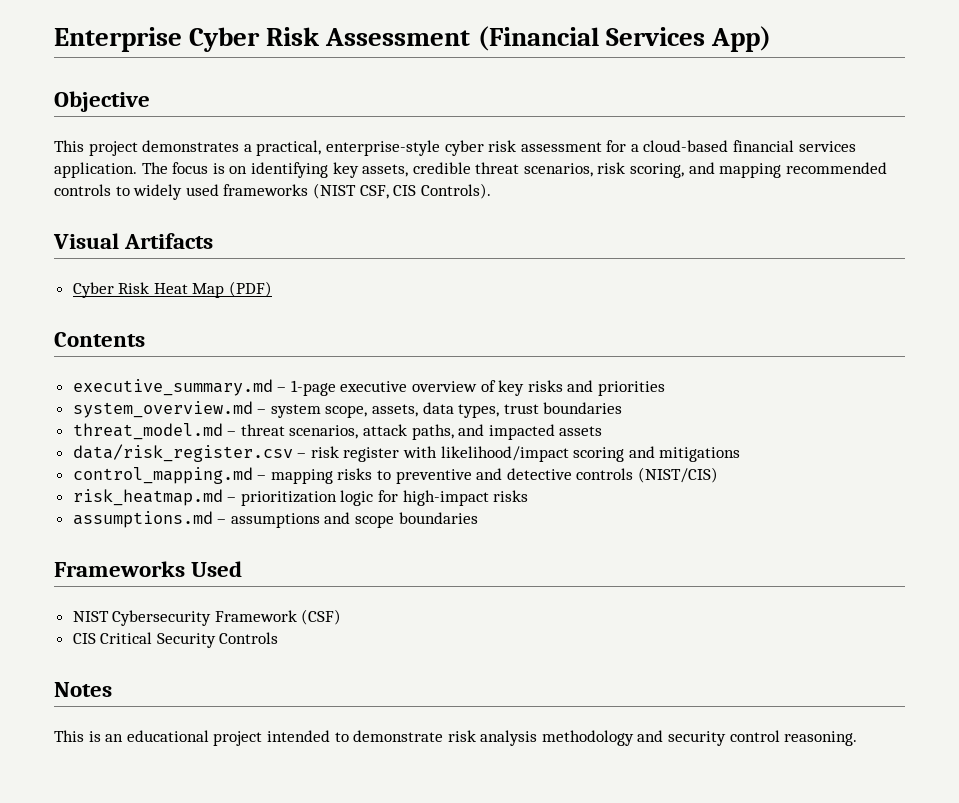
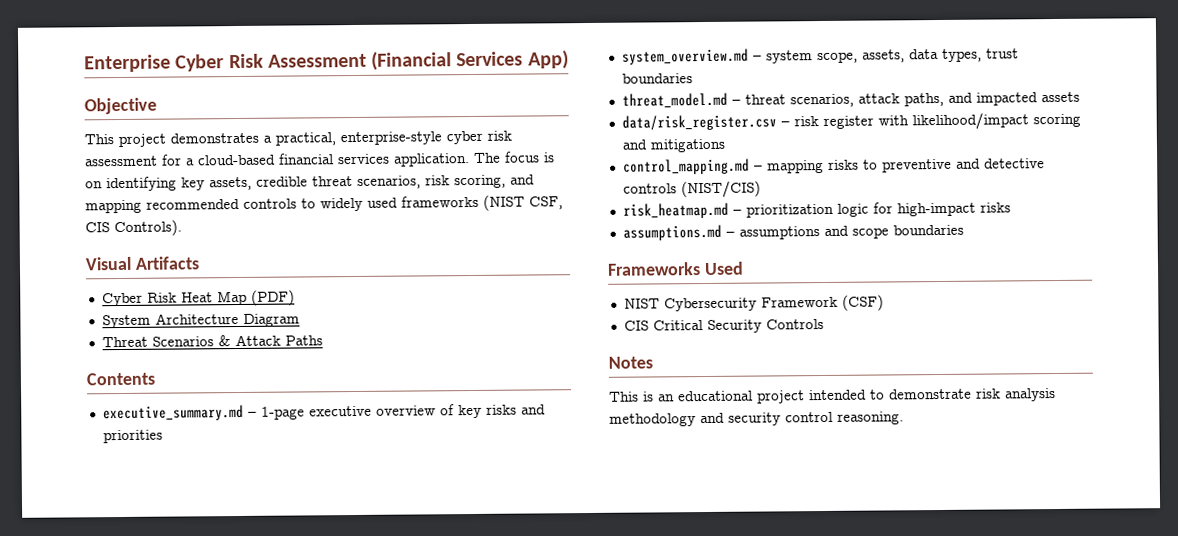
+ System Architecture Diagram
+ Threat Scenarios & Attack Paths

